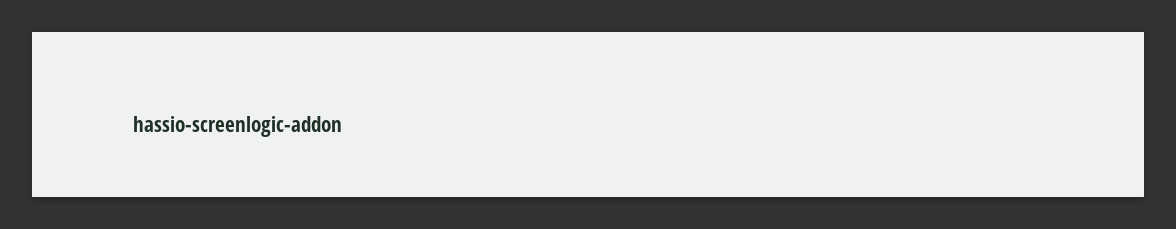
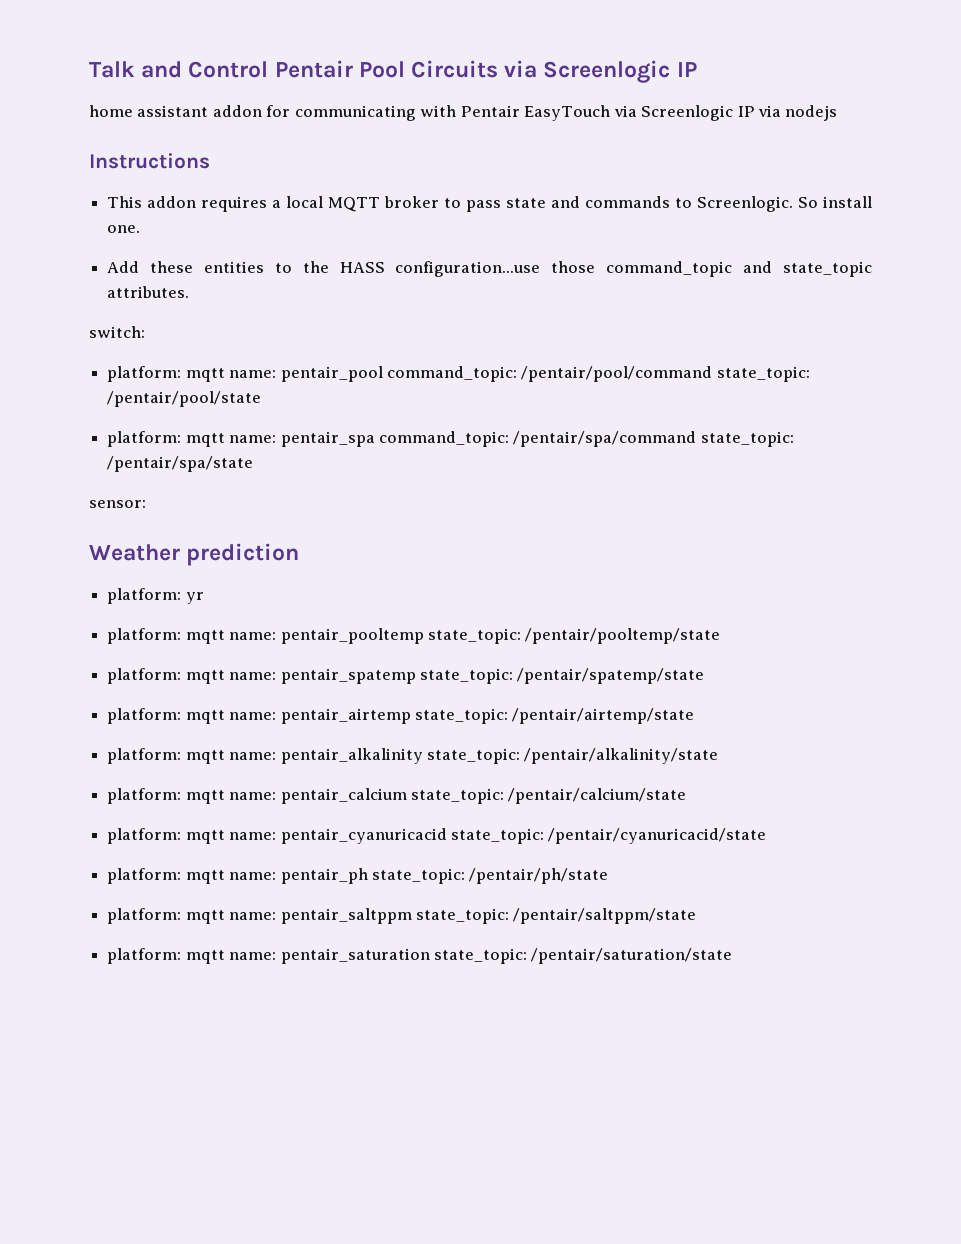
- hassio-screenlogic-addon
+ Talk and Control Pentair Pool Circuits via Screenlogic IP
+ home assistant addon for communicating with Pentair EasyTouch via Screenlogic IP via nodejs
+ Instructions
+ This addon requires a local MQTT broker to pass state and commands to Screenlogic. So install one.
+ Add these entities to the HASS configuration...use those command_topic and state_topic attributes.
+ switch:
+ platform: mqtt name: pentair_pool command_topic: /pentair/pool/command state_topic: /pentair/pool/state
+ platform: mqtt name: pentair_spa command_topic: /pentair/spa/command state_topic: /pentair/spa/state
+ sensor:
+ Weather prediction
+ platform: yr
+ platform: mqtt name: pentair_pooltemp state_topic: /pentair/pooltemp/state
+ platform: mqtt name: pentair_spatemp state_topic: /pentair/spatemp/state
+ platform: mqtt name: pentair_airtemp state_topic: /pentair/airtemp/state
+ platform: mqtt name: pentair_alkalinity state_topic: /pentair/alkalinity/state
+ platform: mqtt name: pentair_calcium state_topic: /pentair/calcium/state
+ platform: mqtt name: pentair_cyanuricacid state_topic: /pentair/cyanuricacid/state
+ platform: mqtt name: pentair_ph state_topic: /pentair/ph/state
+ platform: mqtt name: pentair_saltppm state_topic: /pentair/saltppm/state
+ platform: mqtt name: pentair_saturation state_topic: /pentair/saturation/state

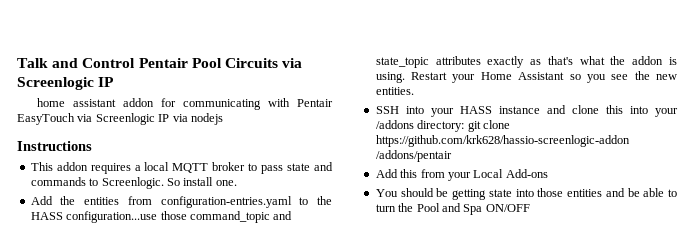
- Add these entities to the HASS configuration...use those command_topic and state_topic attributes.
- switch:
- platform: mqtt name: pentair_pool command_topic: /pentair/pool/command state_topic: /pentair/pool/state
- platform: mqtt name: pentair_spa command_topic: /pentair/spa/command state_topic: /pentair/spa/state
- sensor:
- Weather prediction
- platform: yr
- platform: mqtt name: pentair_pooltemp state_topic: /pentair/pooltemp/state
- platform: mqtt name: pentair_spatemp state_topic: /pentair/spatemp/state
- platform: mqtt name: pentair_airtemp state_topic: /pentair/airtemp/state
- platform: mqtt name: pentair_alkalinity state_topic: /pentair/alkalinity/state
- platform: mqtt name: pentair_calcium state_topic: /pentair/calcium/state
- platform: mqtt name: pentair_cyanuricacid state_topic: /pentair/cyanuricacid/state
- platform: mqtt name: pentair_ph state_topic: /pentair/ph/state
- platform: mqtt name: pentair_saltppm state_topic: /pentair/saltppm/state
- platform: mqtt name: pentair_saturation state_topic: /pentair/saturation/state
+ Add the entities from configuration-entries.yaml to the HASS configuration...use those command_topic and state_topic attributes exactly as that's what the addon is using. Restart your Home Assistant so you see the new entities.
+ SSH into your HASS instance and clone this into your /addons directory: git clone https://github.com/krk628/hassio-screenlogic-addon /addons/pentair
+ Add this from your Local Add-ons
+ You should be getting state into those entities and be able to turn the Pool and Spa ON/OFF

